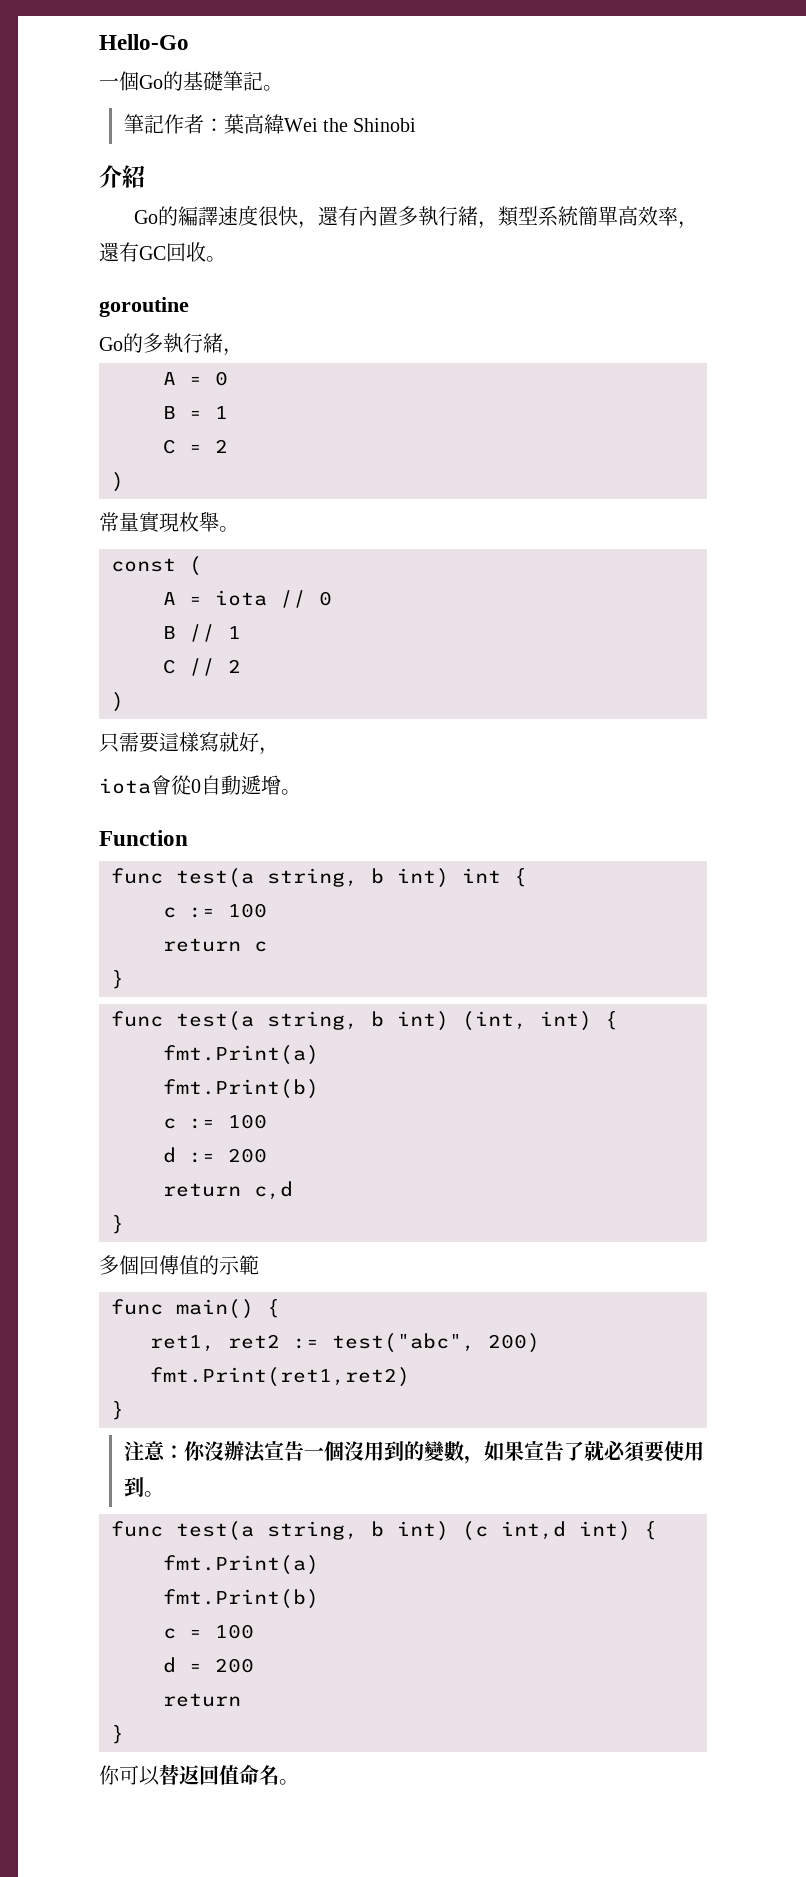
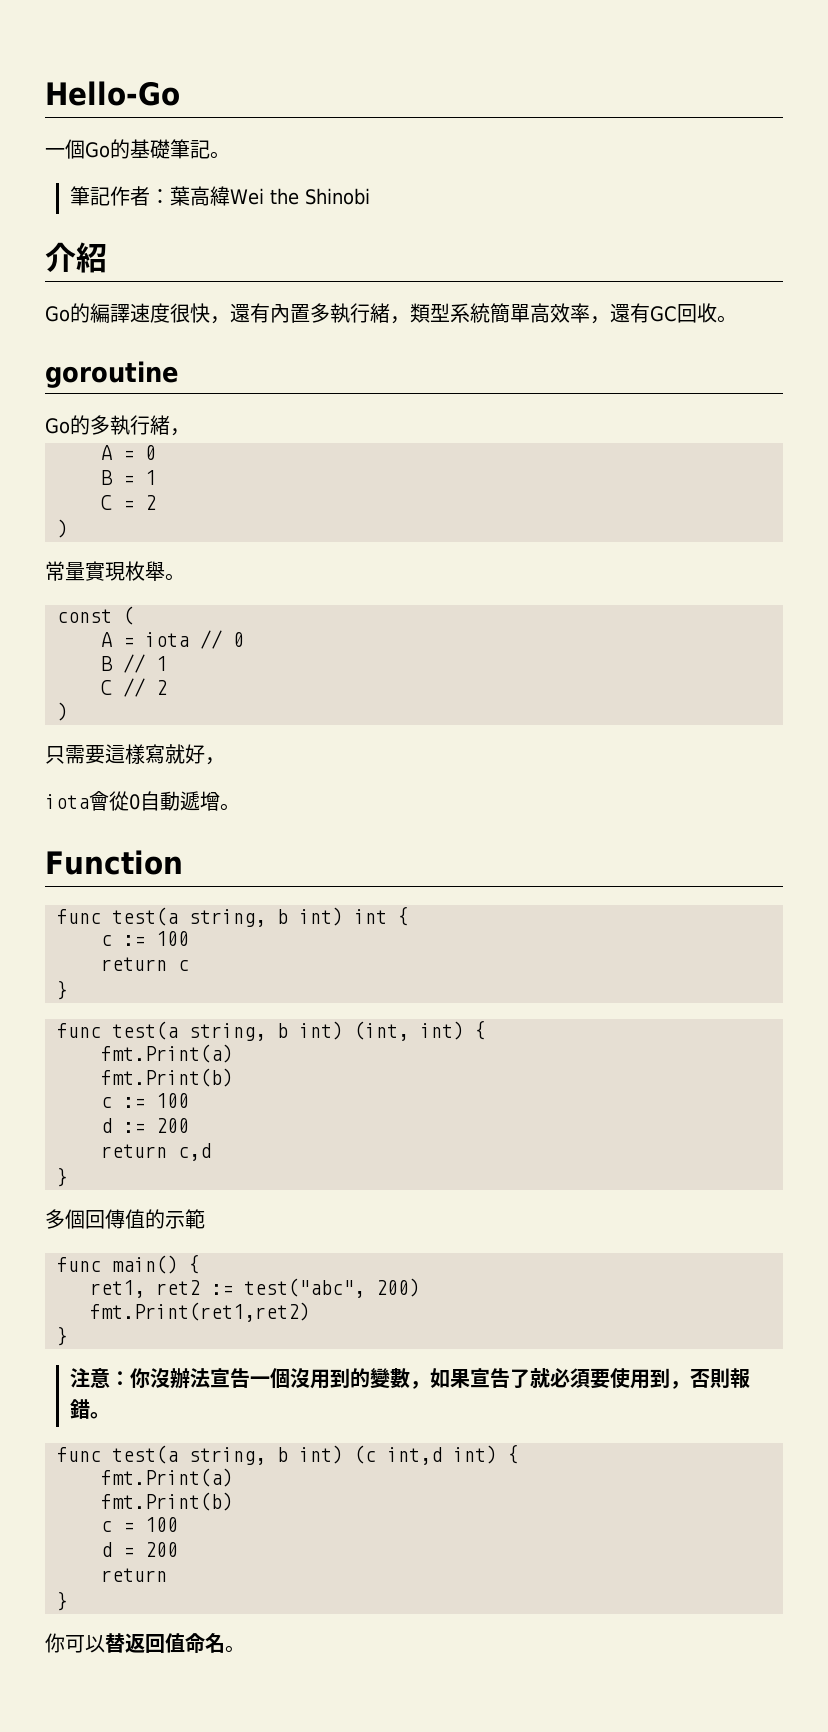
- 注意：你沒辦法宣告一個沒用到的變數，如果宣告了就必須要使用到。
+ 注意：你沒辦法宣告一個沒用到的變數，如果宣告了就必須要使用到，否則報錯。

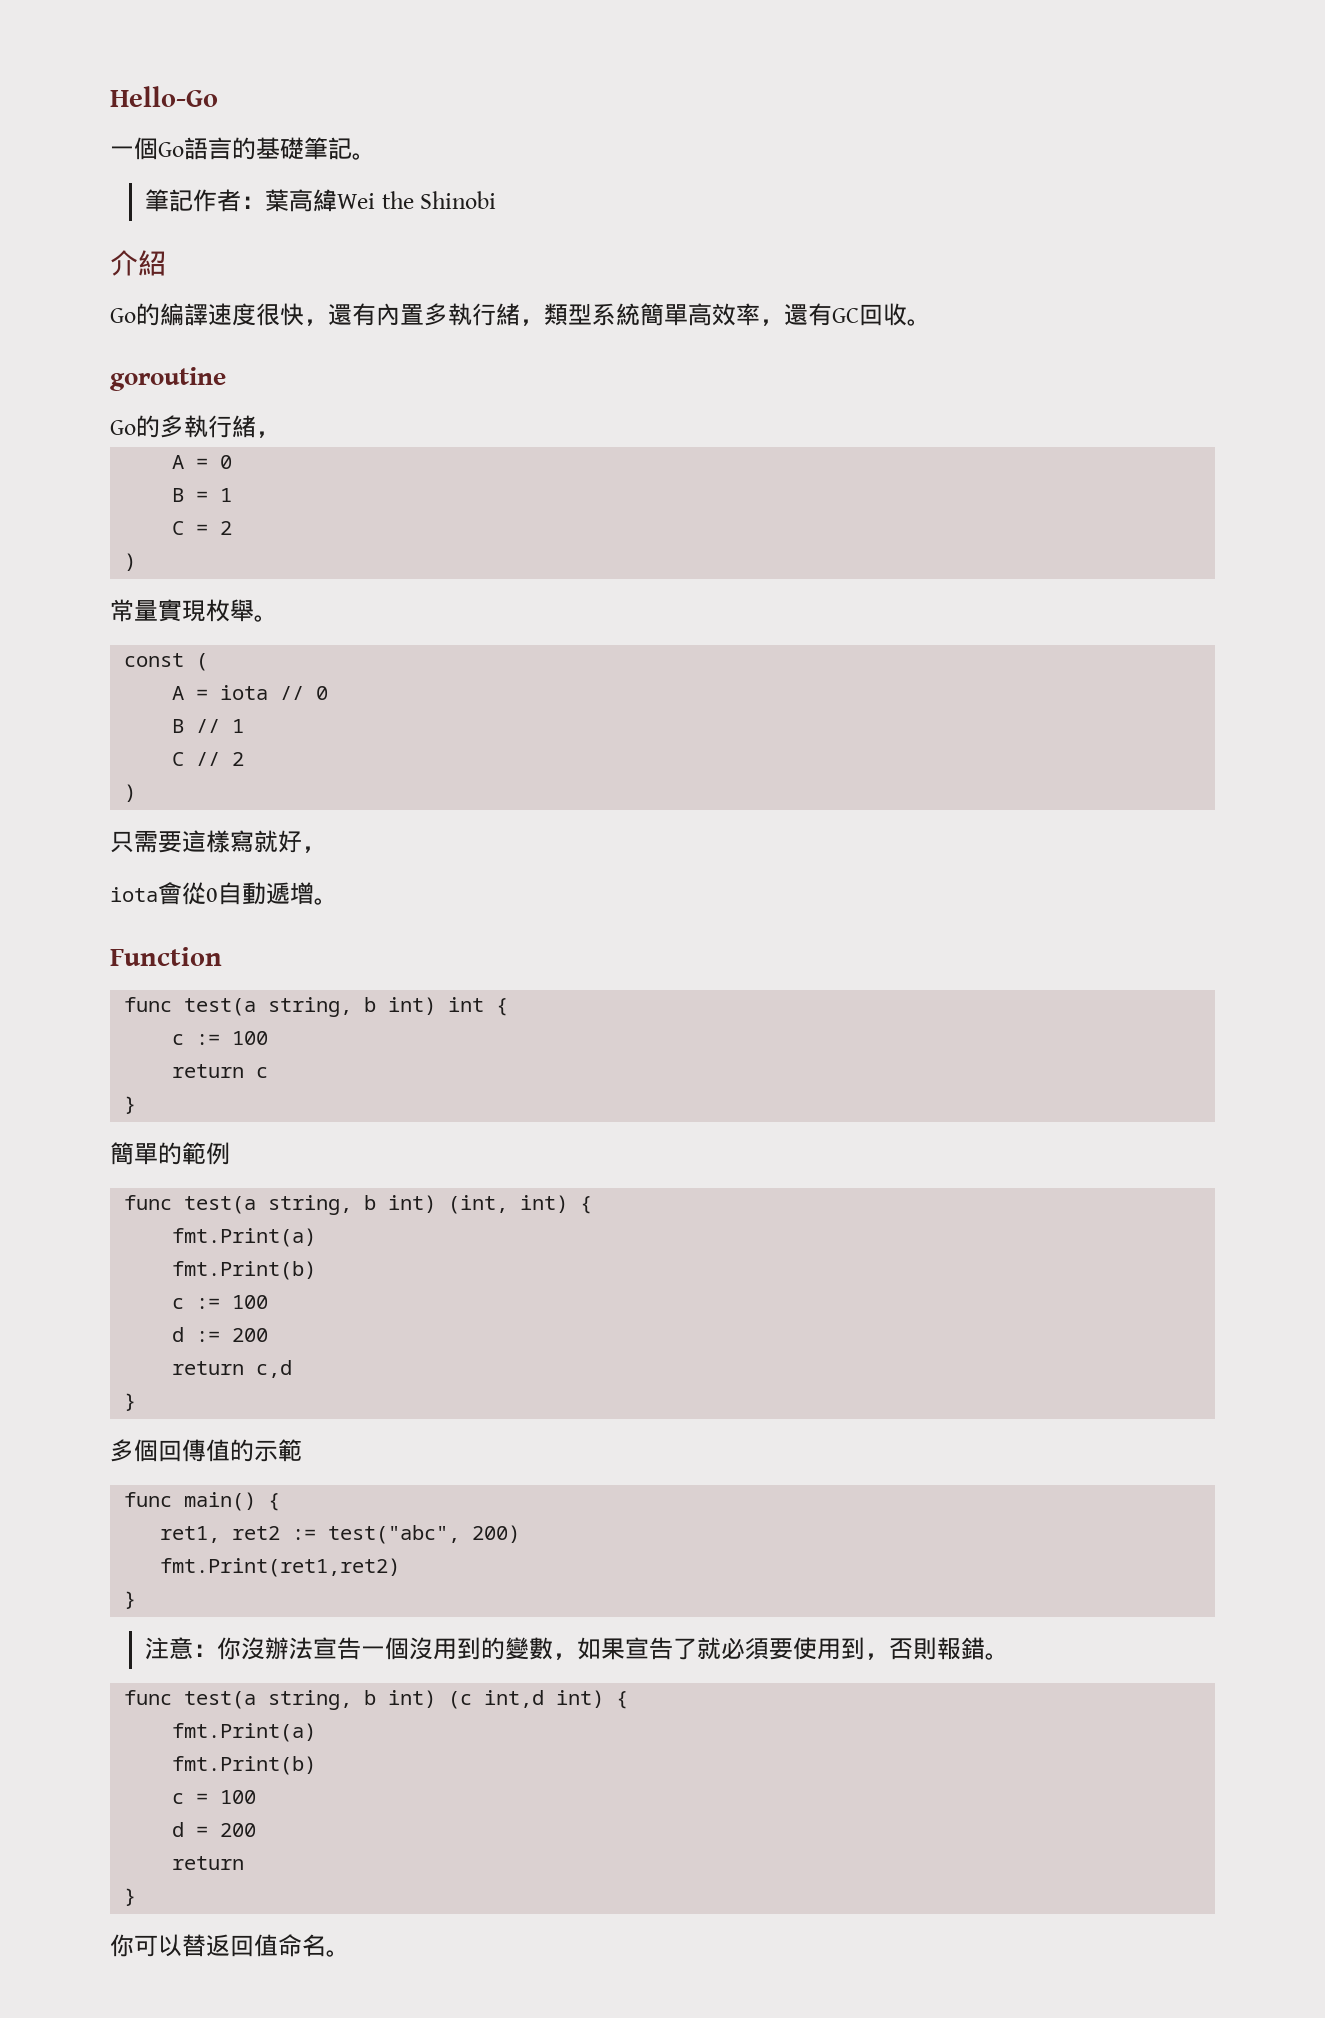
- 一個Go的基礎筆記。
+ 一個Go語言的基礎筆記。
+ 簡單的範例

